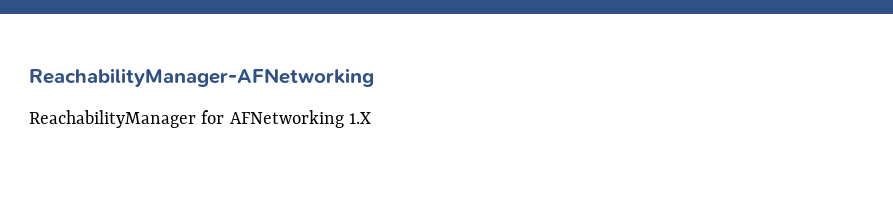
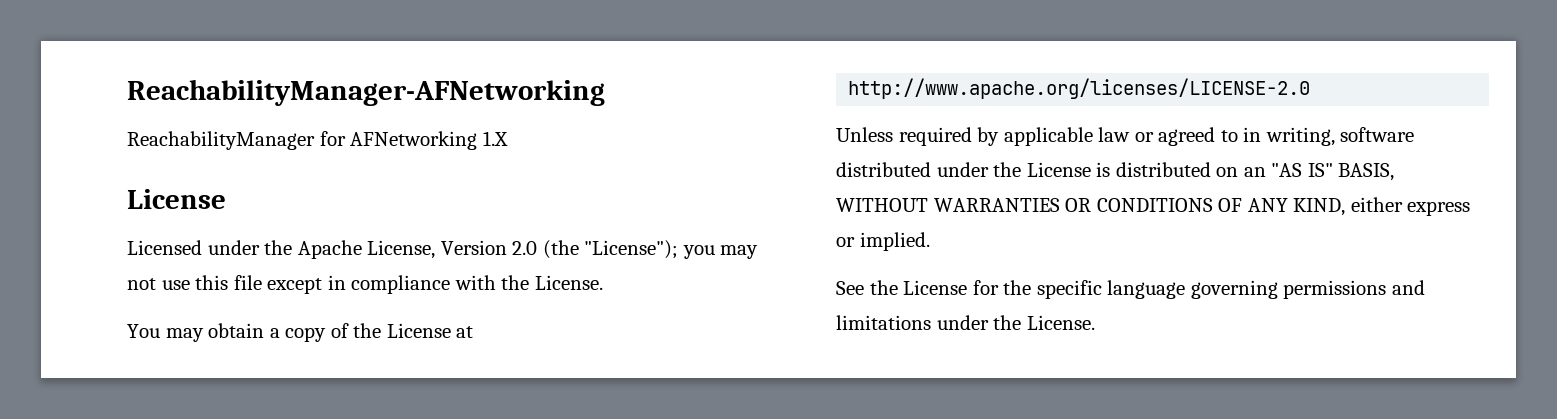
  ReachabilityManager for AFNetworking 1.X
+ License
+ Licensed under the Apache License, Version 2.0 (the "License"); you may not use this file except in compliance with the License.
+ You may obtain a copy of the License at
+ http://www.apache.org/licenses/LICENSE-2.0
+ Unless required by applicable law or agreed to in writing, software distributed under the License is distributed on an "AS IS" BASIS, WITHOUT WARRANTIES OR CONDITIONS OF ANY KIND, either express or implied.
+ See the License for the specific language governing permissions and limitations under the License.

